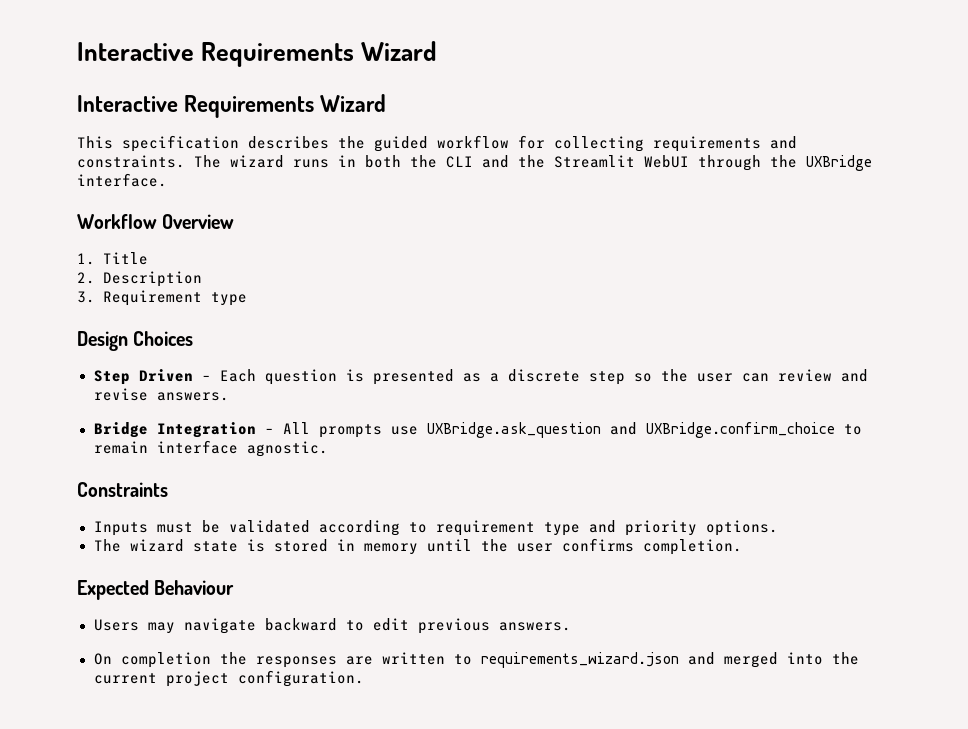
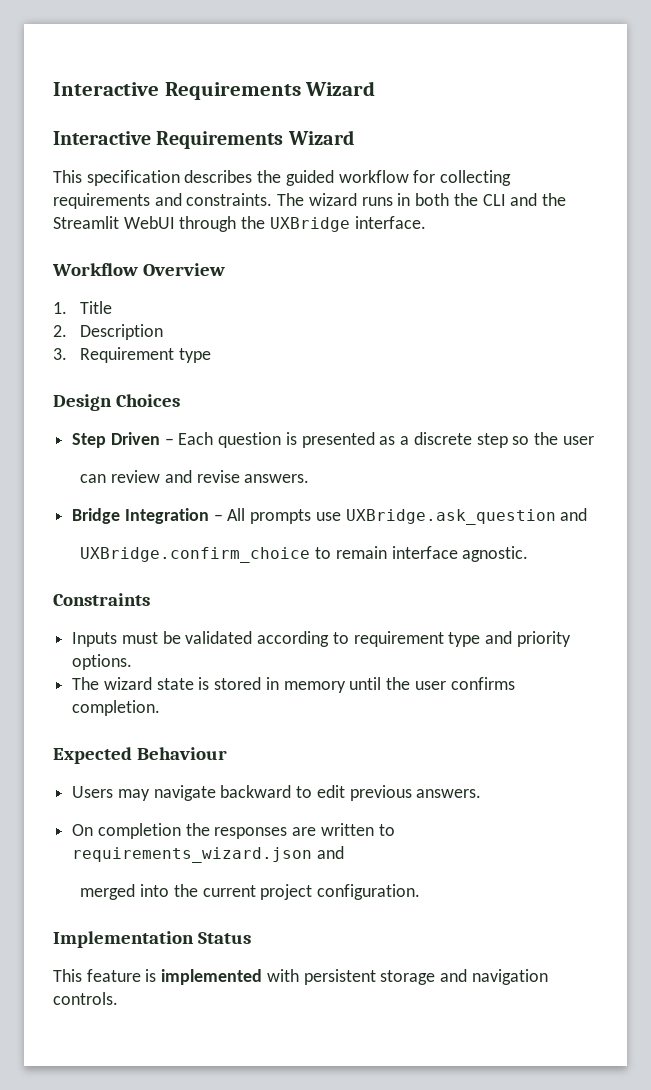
- Step Driven – Each question is presented as a discrete step so the user can review and revise answers.
+ Step Driven – Each question is presented as a discrete step so the user
+ can review and revise answers.
- Bridge Integration – All prompts use UXBridge.ask_question and UXBridge.confirm_choice to remain interface agnostic.
+ Bridge Integration – All prompts use UXBridge.ask_question and
+ UXBridge.confirm_choice to remain interface agnostic.
- On completion the responses are written to requirements_wizard.json and merged into the current project configuration.
+ On completion the responses are written to requirements_wizard.json and
+ merged into the current project configuration.
+ Implementation Status
+ This feature is implemented with persistent storage and navigation controls.

